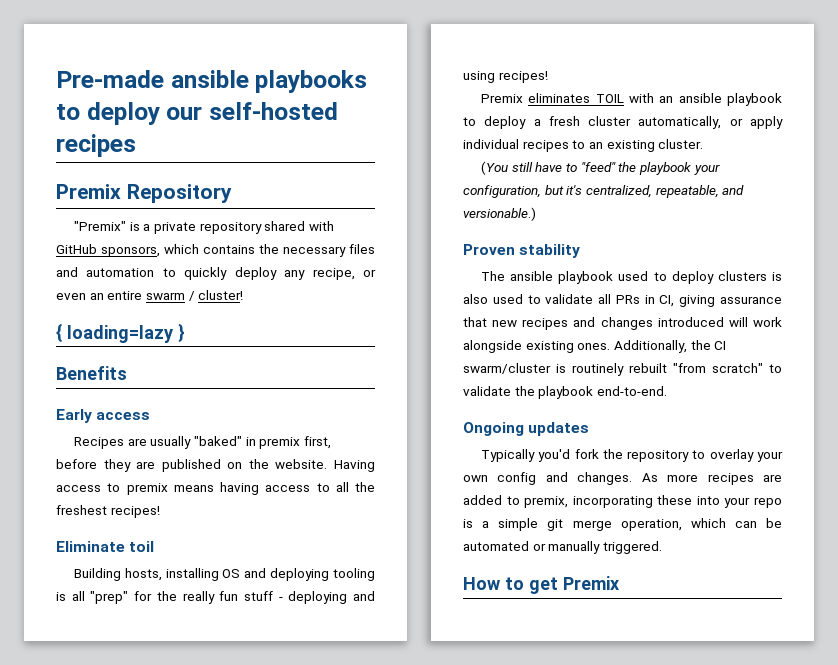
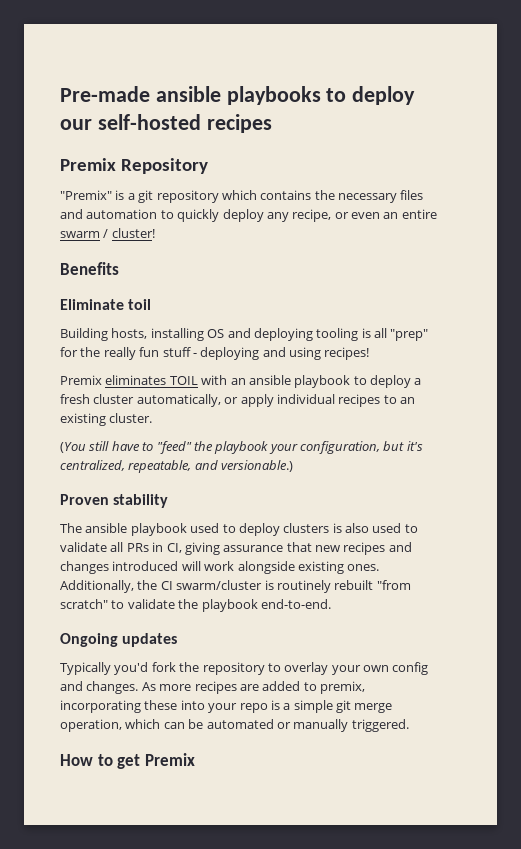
- "Premix" is a private repository shared with GitHub sponsors, which contains the necessary files and automation to quickly deploy any recipe, or even an entire swarm / cluster!
+ "Premix" is a git repository which contains the necessary files and automation to quickly deploy any recipe, or even an entire swarm / cluster!
- { loading=lazy }
  Benefits
- Early access
- Recipes are usually "baked" in premix first, before they are published on the website. Having access to premix means having access to all the freshest recipes!

